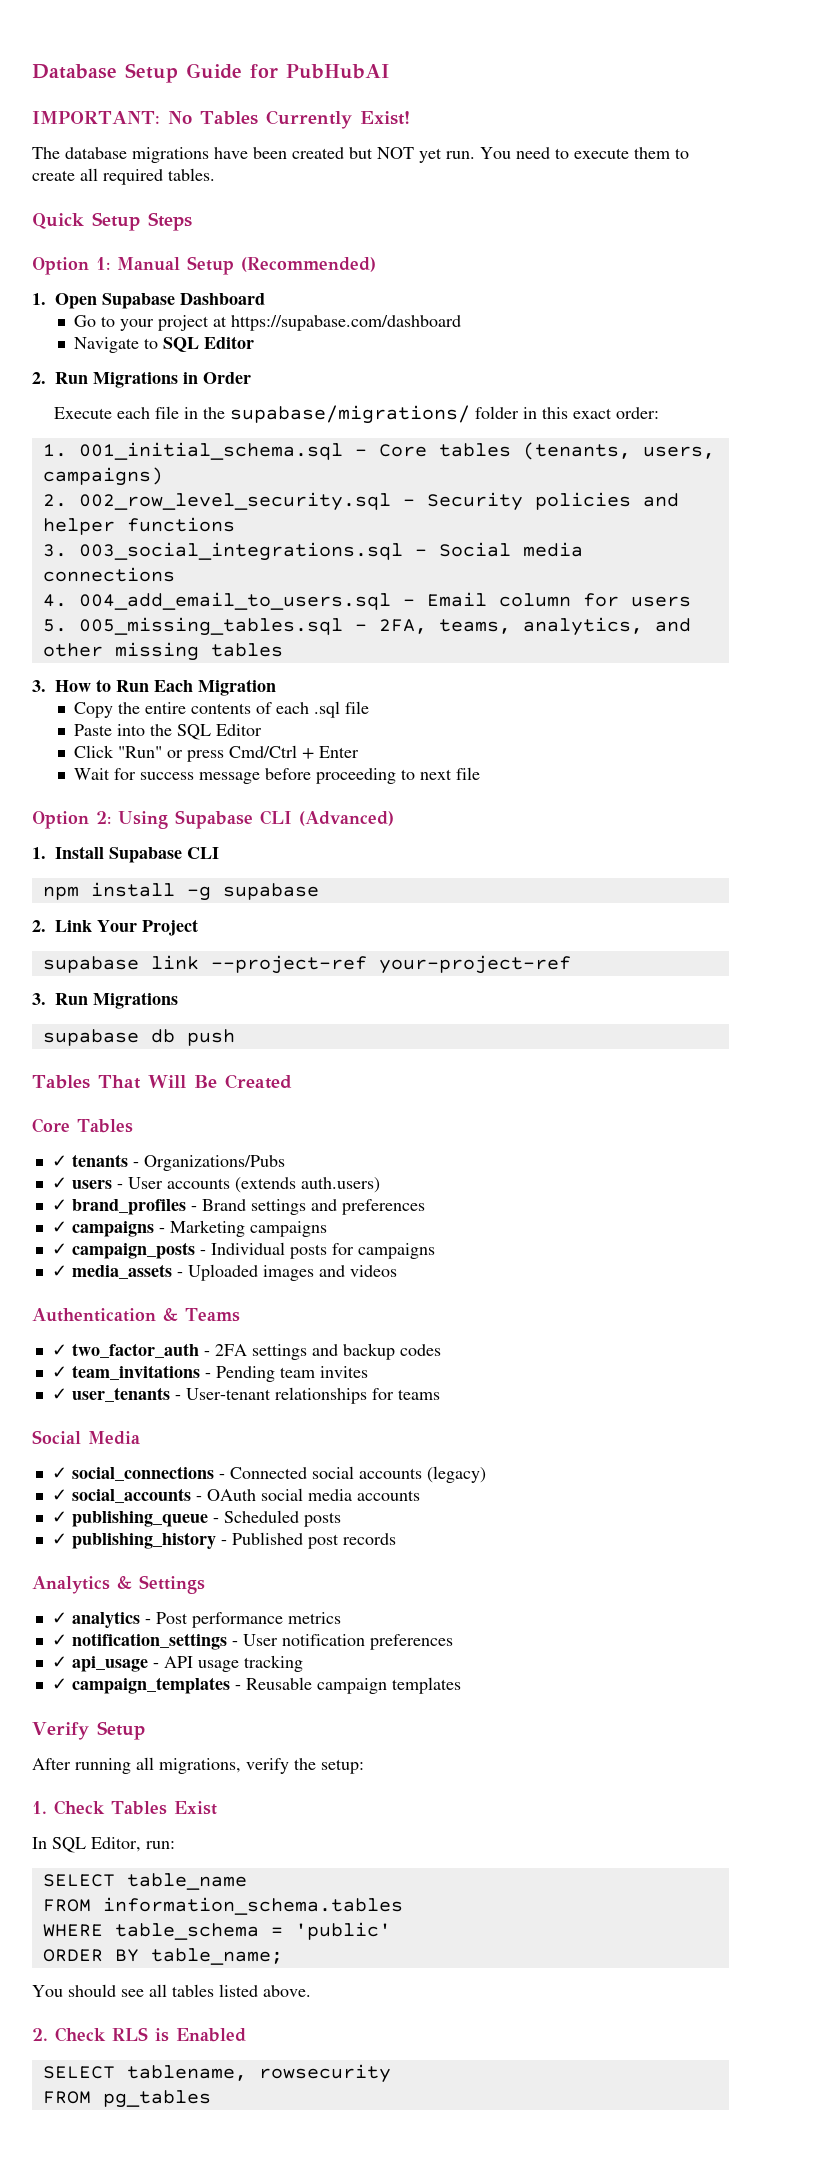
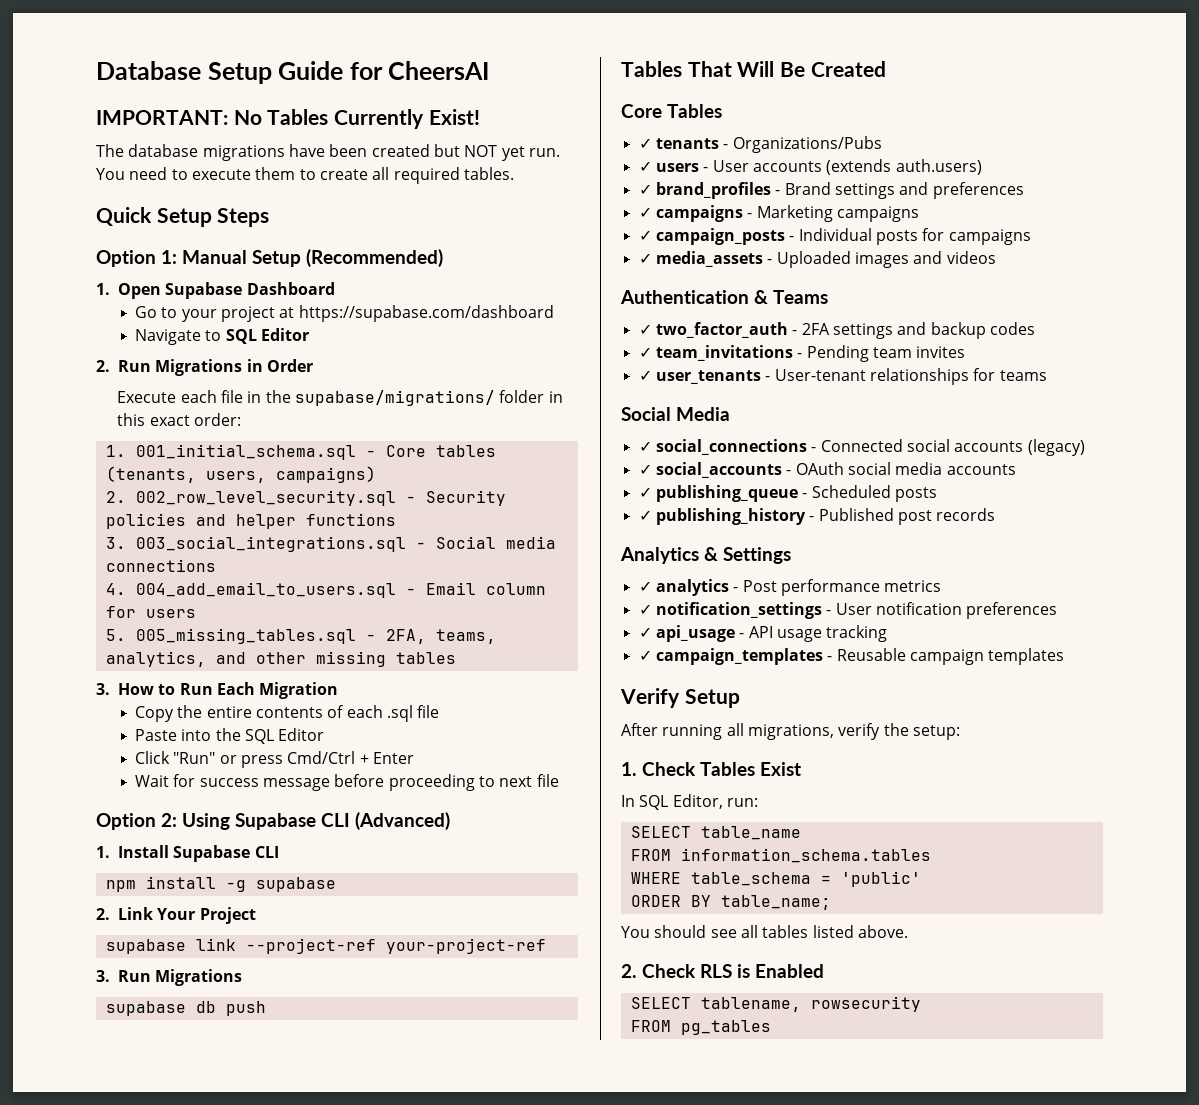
- Database Setup Guide for PubHubAI
+ Database Setup Guide for CheersAI

